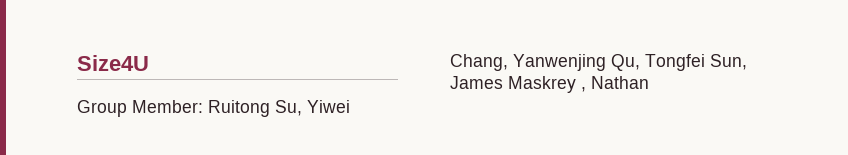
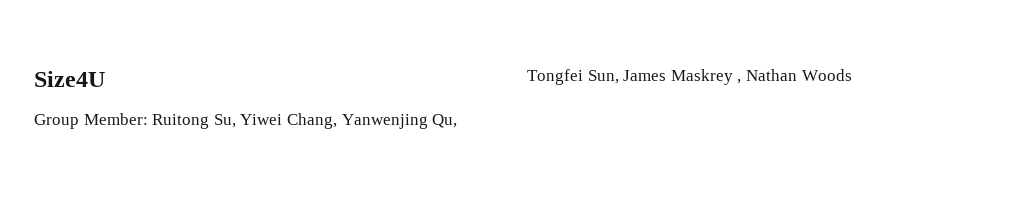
- Group Member: Ruitong Su, Yiwei Chang, Yanwenjing Qu, Tongfei Sun, James Maskrey , Nathan
+ Group Member: Ruitong Su, Yiwei Chang, Yanwenjing Qu, Tongfei Sun, James Maskrey , Nathan Woods

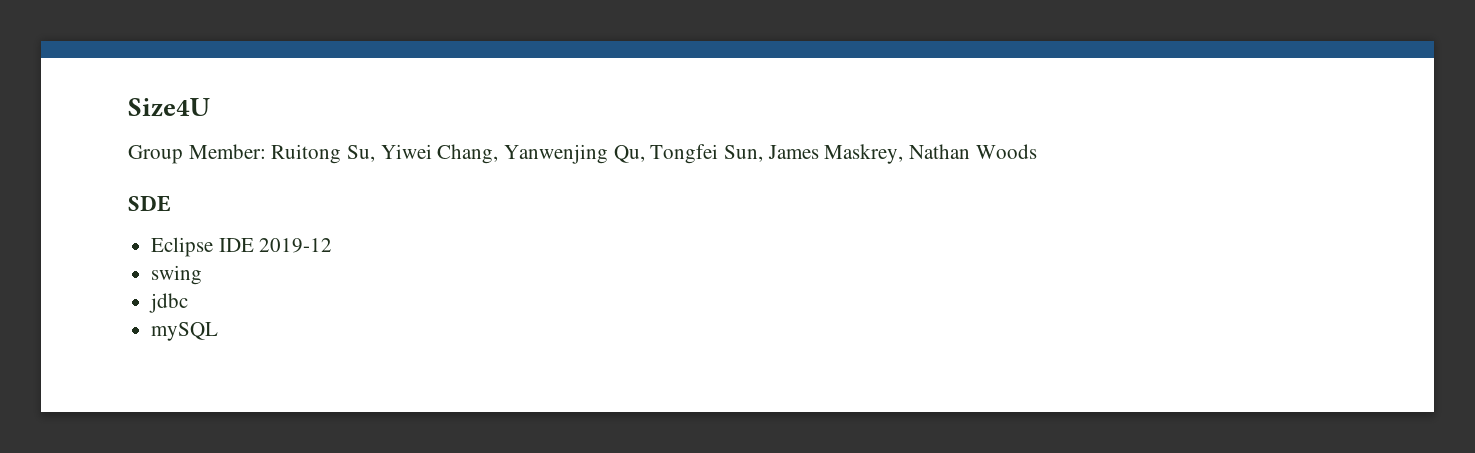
- Group Member: Ruitong Su, Yiwei Chang, Yanwenjing Qu, Tongfei Sun, James Maskrey , Nathan Woods
+ Group Member: Ruitong Su, Yiwei Chang, Yanwenjing Qu, Tongfei Sun, James Maskrey, Nathan Woods
+ SDE
+ Eclipse IDE 2019‑12
+ swing
+ jdbc
+ mySQL

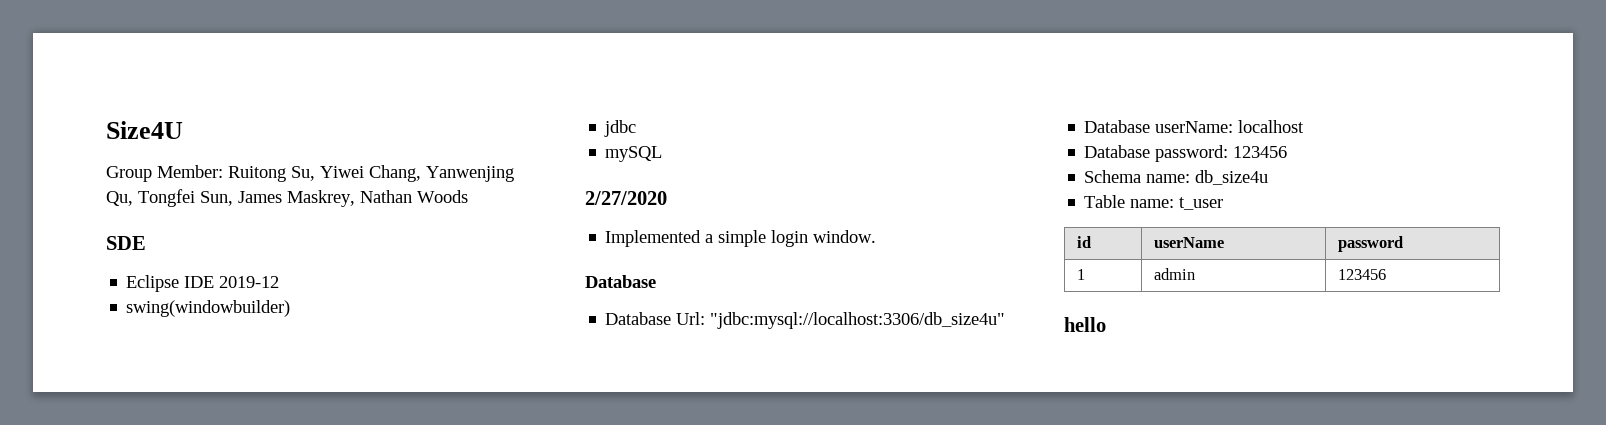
- swing
+ swing(windowbuilder)
+ 2/27/2020
+ Implemented a simple login window.
+ Database
+ Database Url: "jdbc:mysql://localhost:3306/db_size4u"
+ Database userName: localhost
+ Database password: 123456
+ Schema name: db_size4u
+ Table name: t_user
+ id | userName | password
+ 1 | admin | 123456
+ hello

